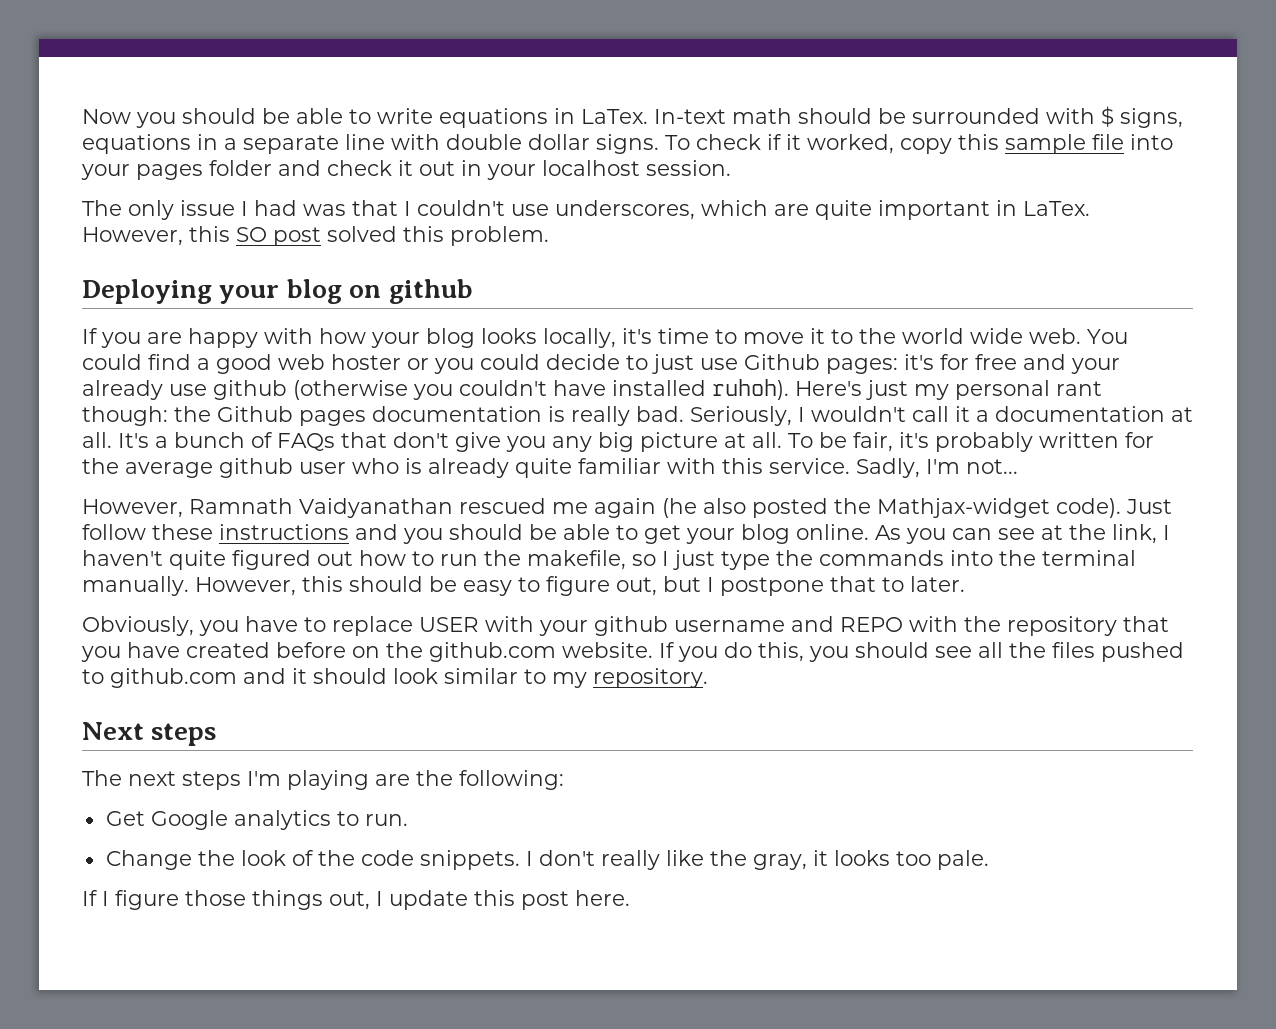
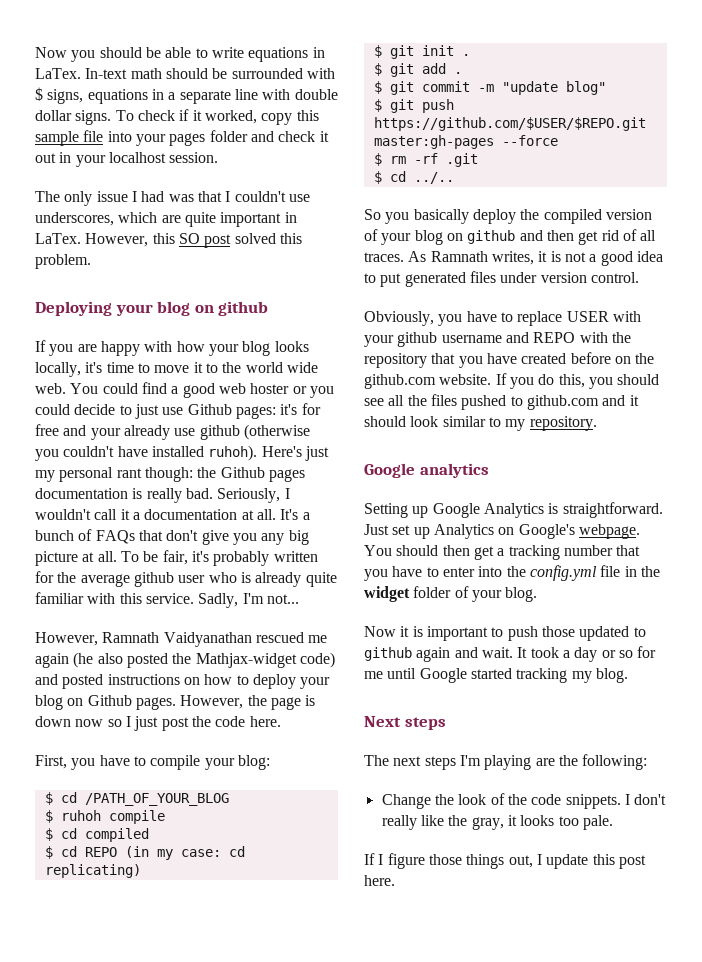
- However, Ramnath Vaidyanathan rescued me again (he also posted the Mathjax-widget code). Just follow these instructions and you should be able to get your blog online. As you can see at the link, I haven't quite figured out how to run the makefile, so I just type the commands into the terminal manually. However, this should be easy to figure out, but I postpone that to later.
+ However, Ramnath Vaidyanathan rescued me again (he also posted the Mathjax-widget code) and posted instructions on how to deploy your blog on Github pages. However, the page is down now so I just post the code here.
+ First, you have to compile your blog:
+ $ cd /PATH_OF_YOUR_BLOG
+ $ ruhoh compile
+ $ cd compiled
+ $ cd REPO (in my case: cd replicating)
+ $ git init .
+ $ git add .
+ $ git commit -m "update blog"
+ $ git push https://github.com/$USER/$REPO.git master:gh-pages --force
+ $ rm -rf .git
+ $ cd ../..
+ So you basically deploy the compiled version of your blog on github and then get rid of all traces. As Ramnath writes, it is not a good idea to put generated files under version control.
+ Google analytics
+ Setting up Google Analytics is straightforward. Just set up Analytics on Google's webpage. You should then get a tracking number that you have to enter into the config.yml file in the widget folder of your blog.
+ Now it is important to push those updated to github again and wait. It took a day or so for me until Google started tracking my blog.
- Get Google analytics to run.

